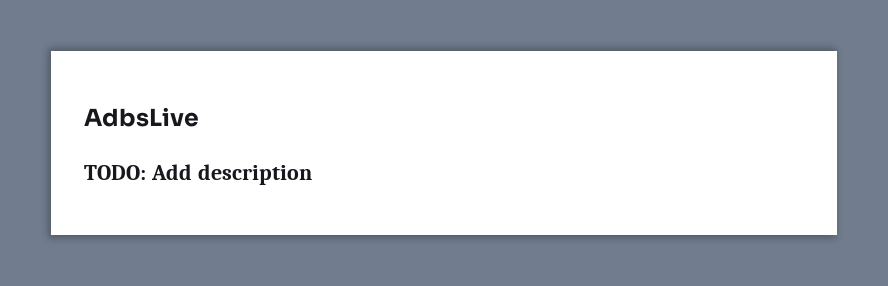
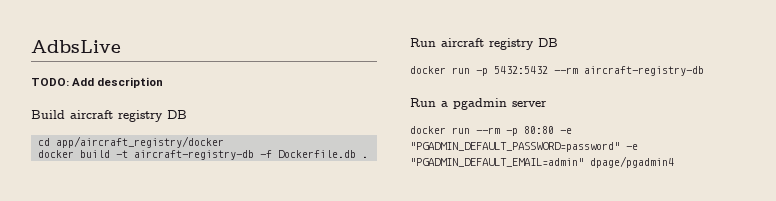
+ Build aircraft registry DB
+ cd app/aircraft_registry/docker
+ docker build -t aircraft-registry-db -f Dockerfile.db .
+ Run aircraft registry DB
+ docker run -p 5432:5432 --rm aircraft-registry-db
+ Run a pgadmin server
+ docker run --rm -p 80:80 -e "PGADMIN_DEFAULT_PASSWORD=password" -e "PGADMIN_DEFAULT_EMAIL=admin" dpage/pgadmin4

